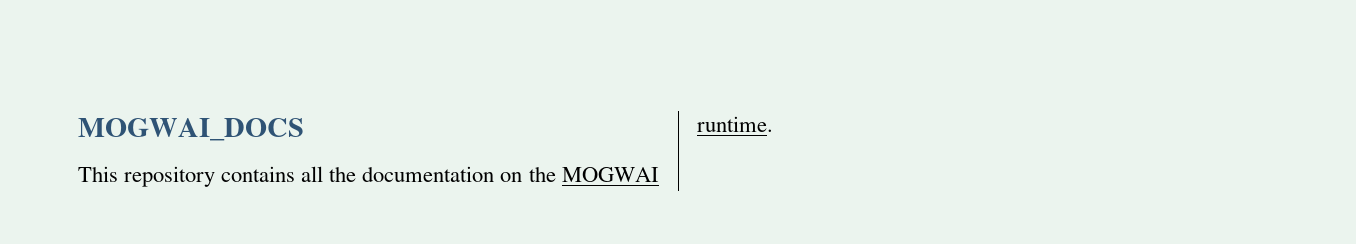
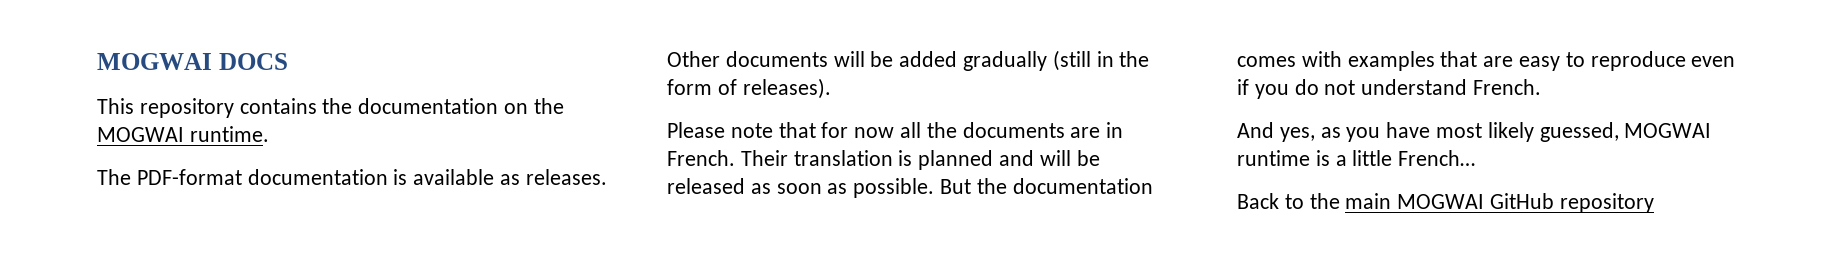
- MOGWAI_DOCS
+ MOGWAI DOCS
- This repository contains all the documentation on the MOGWAI runtime.
+ This repository contains the documentation on the MOGWAI runtime.
+ The PDF-format documentation is available as releases. Other documents will be added gradually (still in the form of releases).
+ Please note that for now all the documents are in French. Their translation is planned and will be released as soon as possible. But the documentation comes with examples that are easy to reproduce even if you do not understand French.
+ And yes, as you have most likely guessed, MOGWAI runtime is a little French…
+ Back to the main MOGWAI GitHub repository

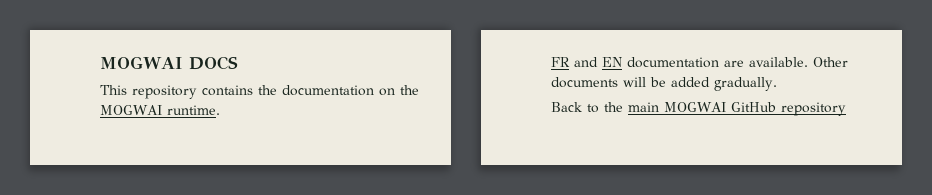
- The PDF-format documentation is available as releases.
+ FR and EN documentation are available.
- Other documents will be added gradually (still in the form of releases).
- Please note that for now all the documents are in French. Their translation is planned and will be released as soon as possible. But the documentation comes with examples that are easy to reproduce even if you do not understand French.
- And yes, as you have most likely guessed, MOGWAI runtime is a little French…
+ Other documents will be added gradually.

